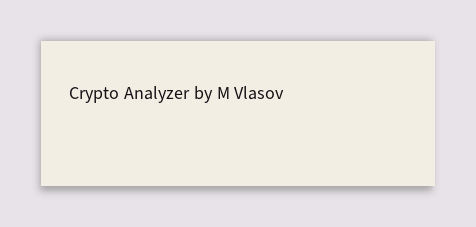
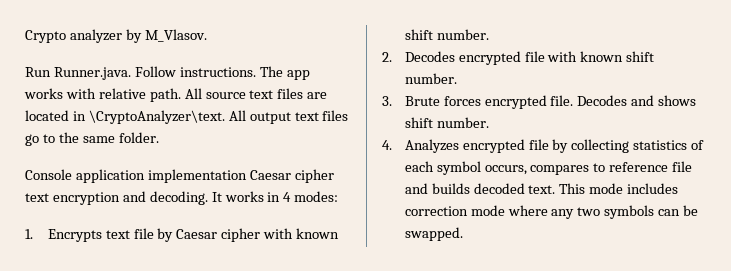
- Crypto Analyzer by M Vlasov
+ Crypto analyzer by M_Vlasov.
+ Run Runner.java. Follow instructions. The app works with relative path. All source text files are located in \CryptoAnalyzer\text. All output text files go to the same folder.
+ Console application implementation Caesar cipher text encryption and decoding. It works in 4 modes:
+ 1. Encrypts text file by Caesar cipher with known shift number.
+ 2. Decodes encrypted file with known shift number.
+ 3. Brute forces encrypted file. Decodes and shows shift number.
+ 4. Analyzes encrypted file by collecting statistics of each symbol occurs, compares to reference file and builds decoded text. This mode includes correction mode where any two symbols can be swapped.

